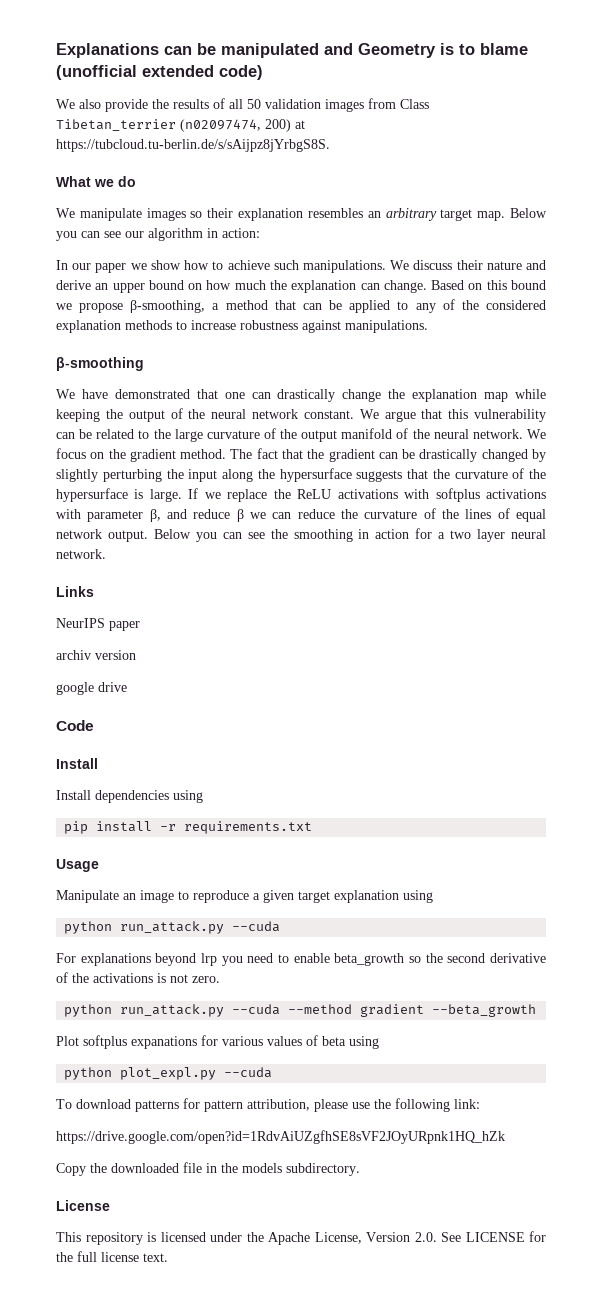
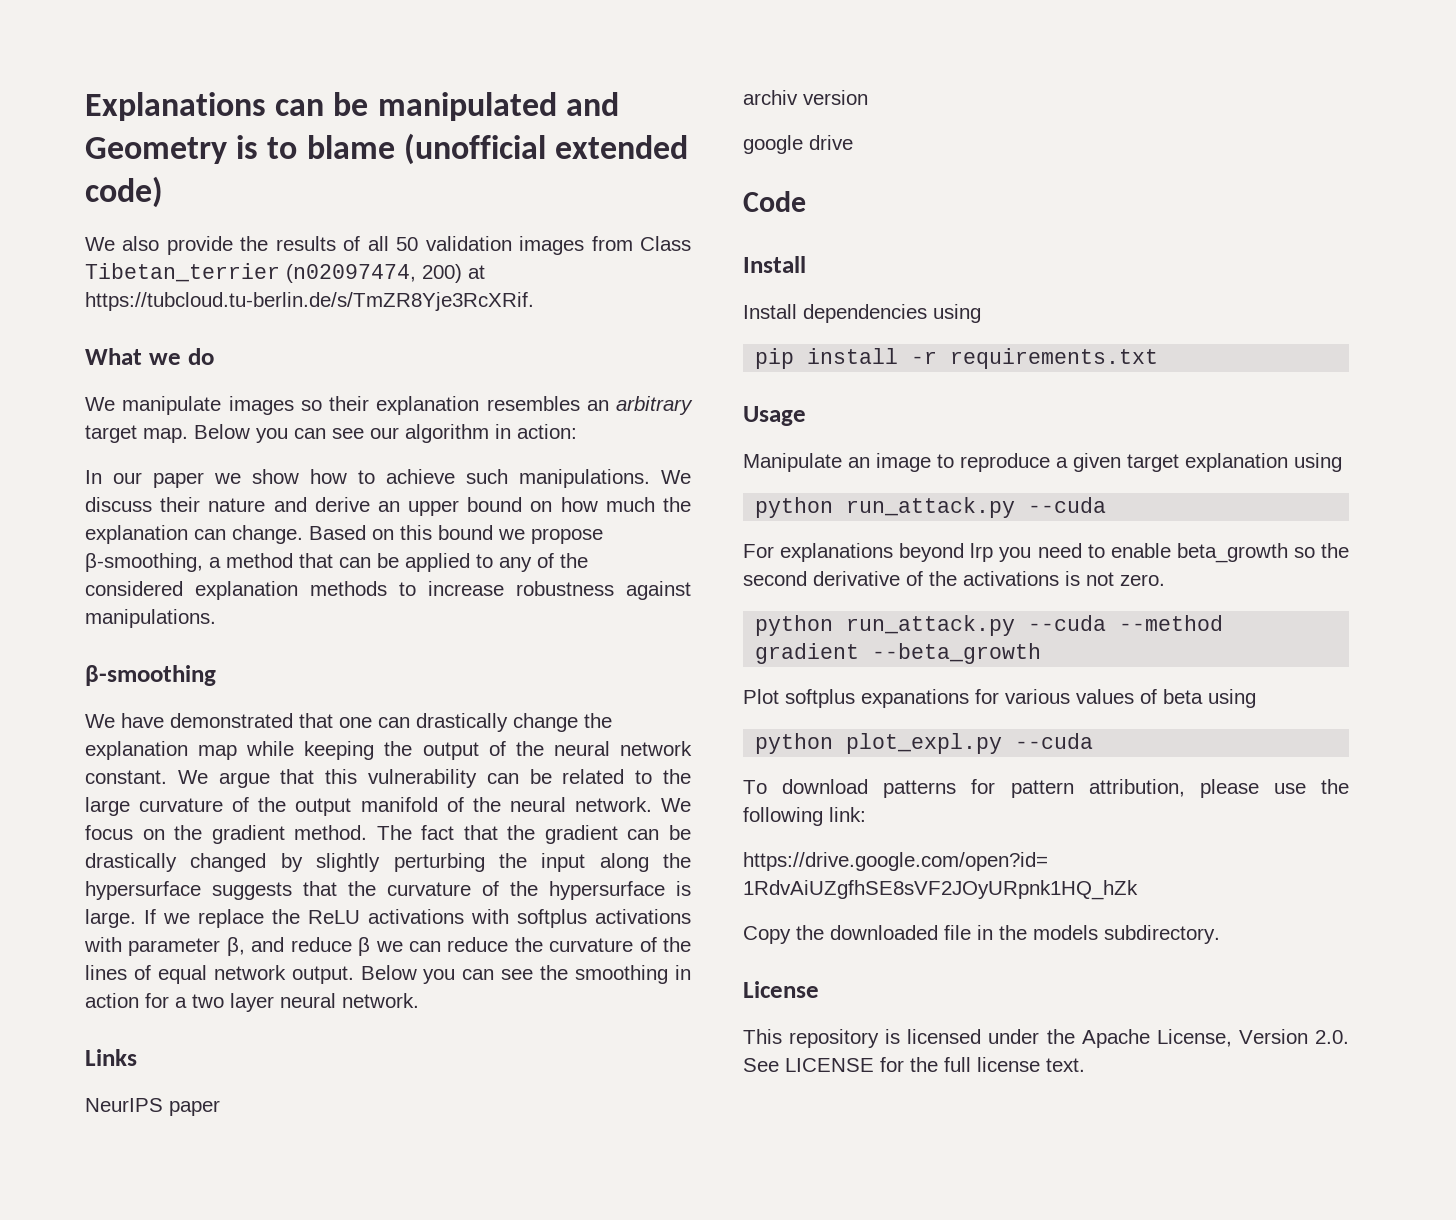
- We also provide the results of all 50 validation images from Class Tibetan_terrier (n02097474, 200) at https://tubcloud.tu-berlin.de/s/sAijpz8jYrbgS8S.
+ We also provide the results of all 50 validation images from Class Tibetan_terrier (n02097474, 200) at https://tubcloud.tu-berlin.de/s/TmZR8Yje3RcXRif.

